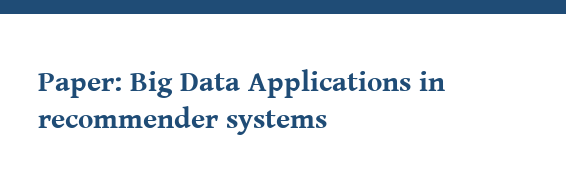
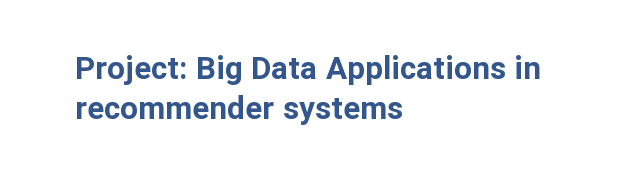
- Paper: Big Data Applications in recommender systems
+ Project: Big Data Applications in recommender systems

